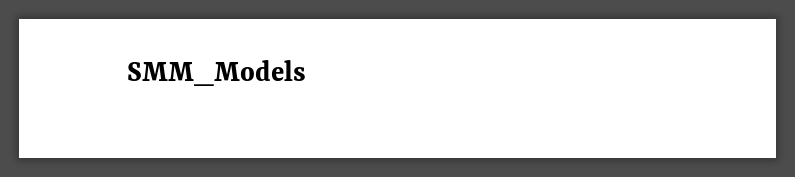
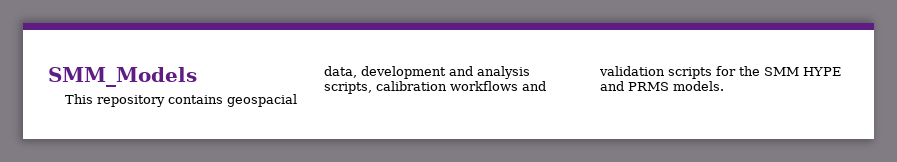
+ This repository contains geospacial data, development and analysis scripts, calibration workflows and validation scripts for the SMM HYPE and PRMS models.

